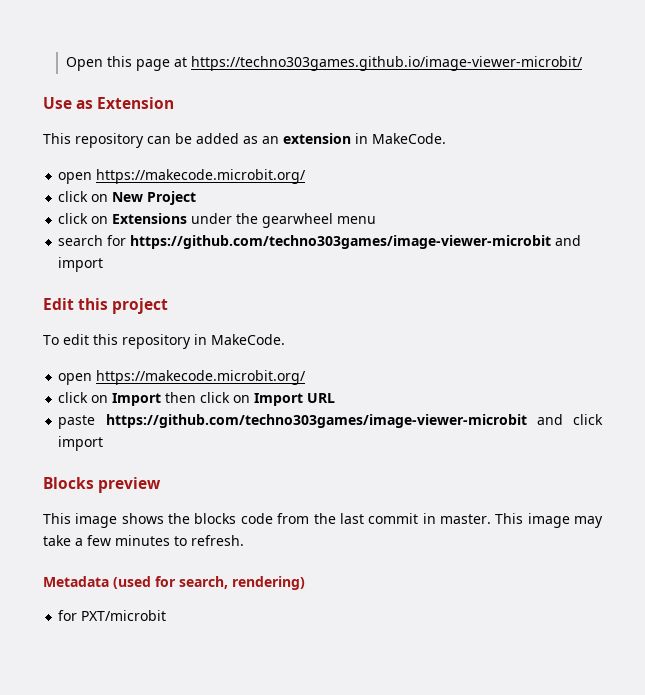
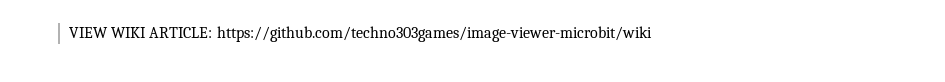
- Open this page at https://techno303games.github.io/image-viewer-microbit/
- Use as Extension
- This repository can be added as an extension in MakeCode.
- open https://makecode.microbit.org/
- click on New Project
- click on Extensions under the gearwheel menu
- search for https://github.com/techno303games/image-viewer-microbit and import
- Edit this project
- To edit this repository in MakeCode.
- open https://makecode.microbit.org/
- click on Import then click on Import URL
- paste https://github.com/techno303games/image-viewer-microbit and click import
- Blocks preview
- This image shows the blocks code from the last commit in master. This image may take a few minutes to refresh.
- Metadata (used for search, rendering)
- for PXT/microbit
+ VIEW WIKI ARTICLE: https://github.com/techno303games/image-viewer-microbit/wiki

